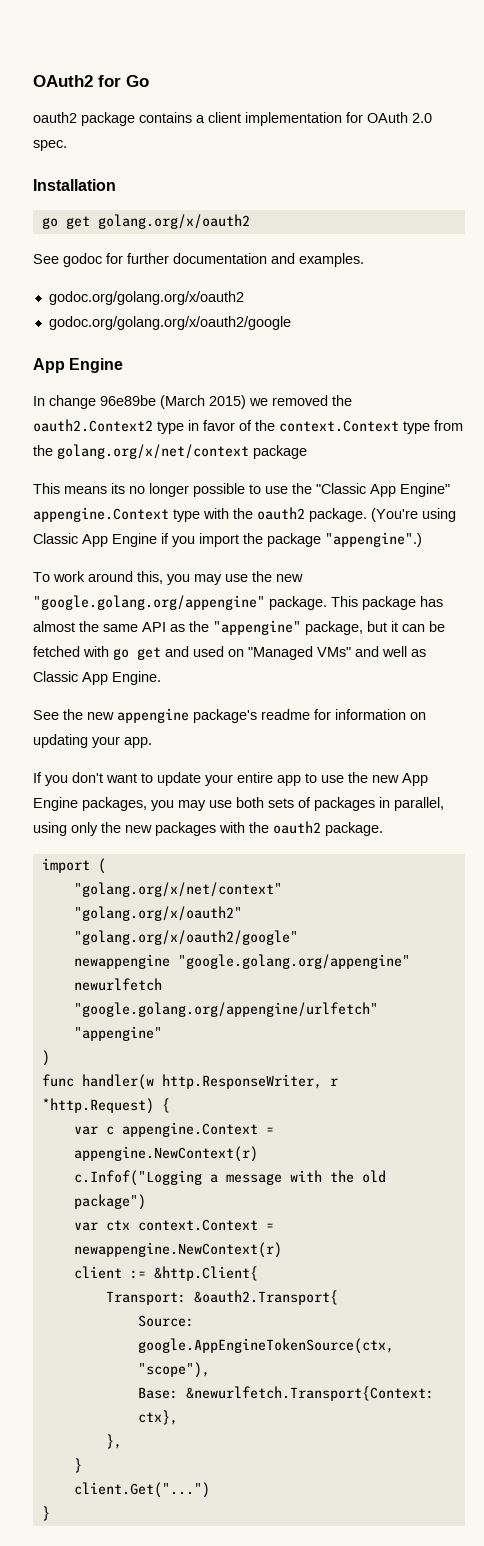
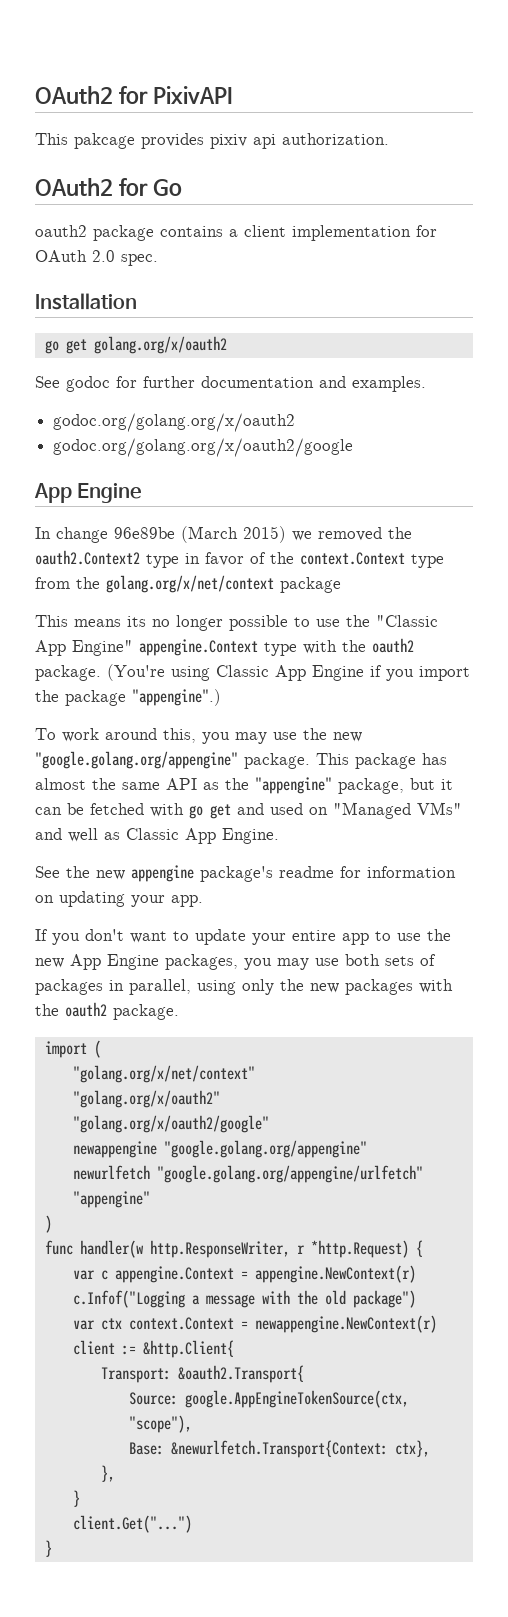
+ OAuth2 for PixivAPI
+ This pakcage provides pixiv api authorization.

